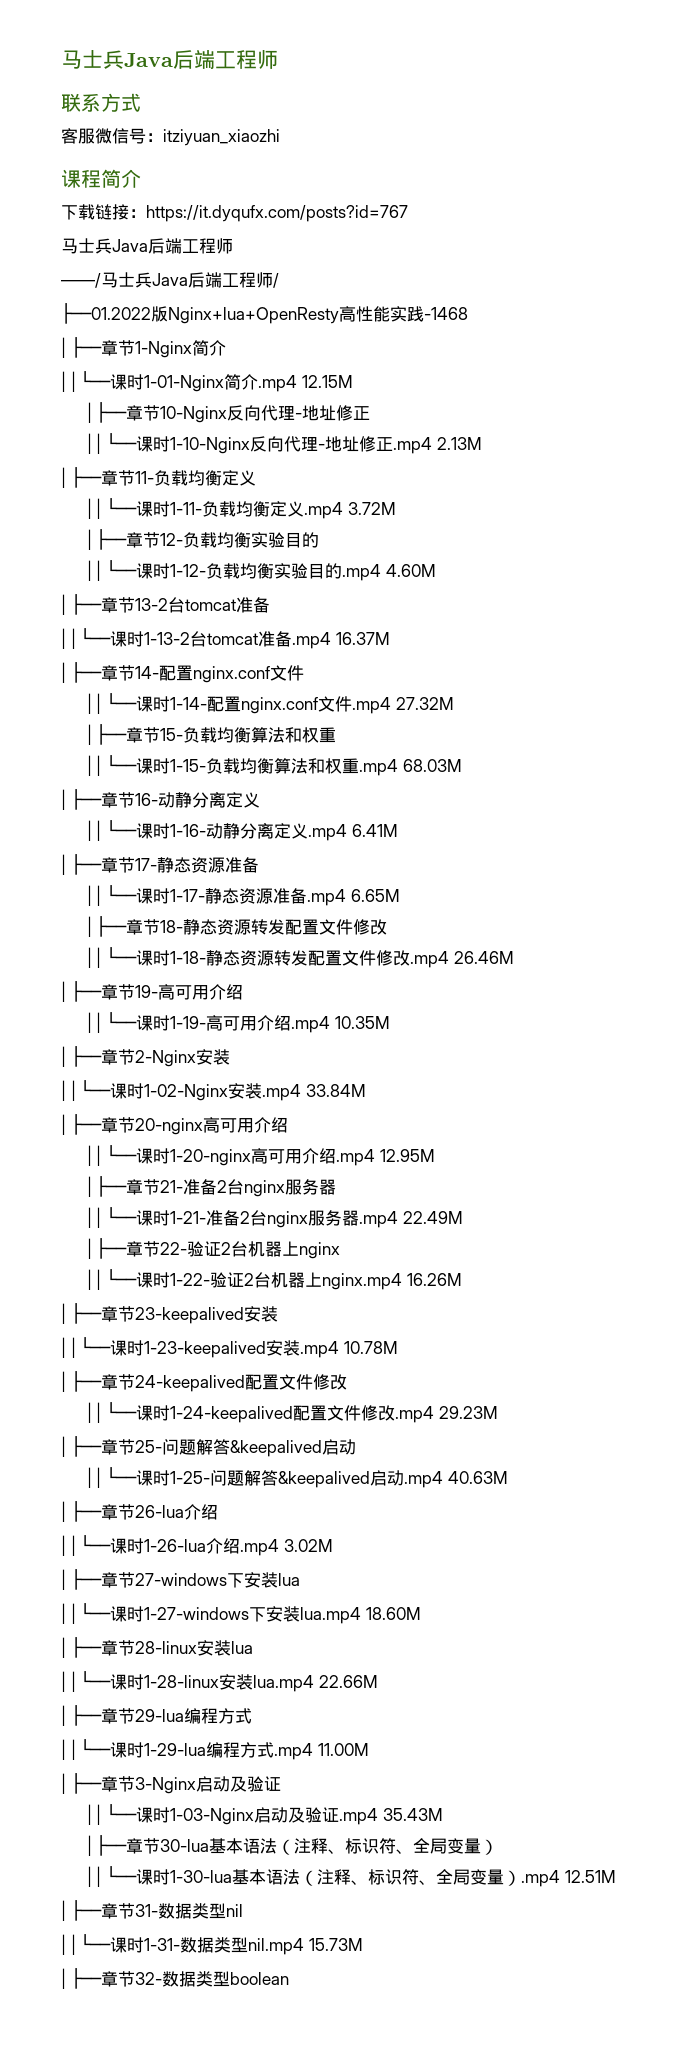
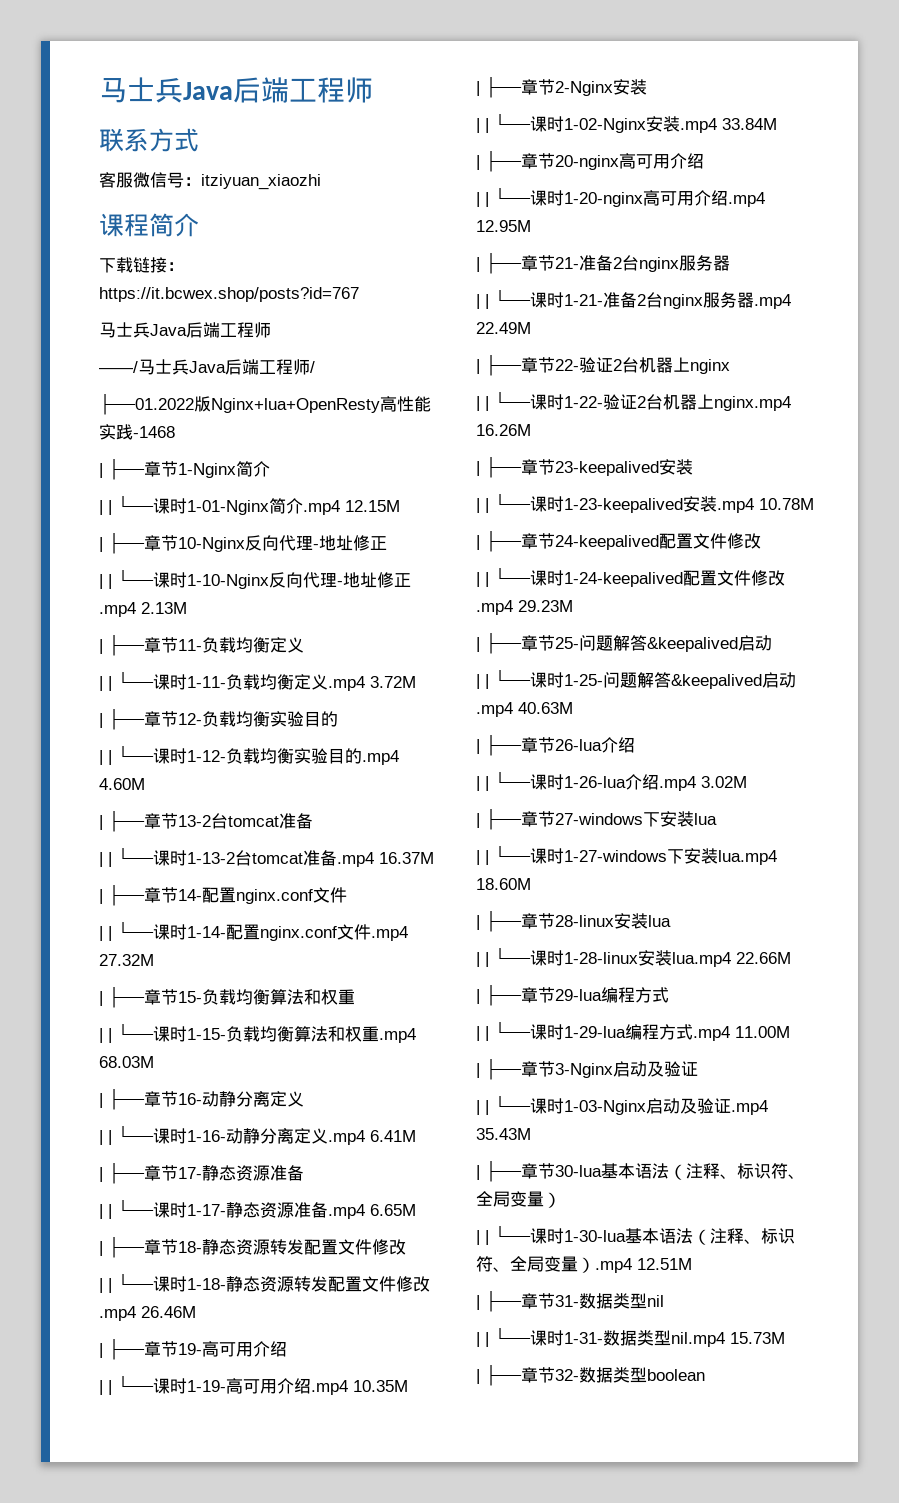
- 下载链接：https://it.dyqufx.com/posts?id=767
+ 下载链接：https://it.bcwex.shop/posts?id=767

